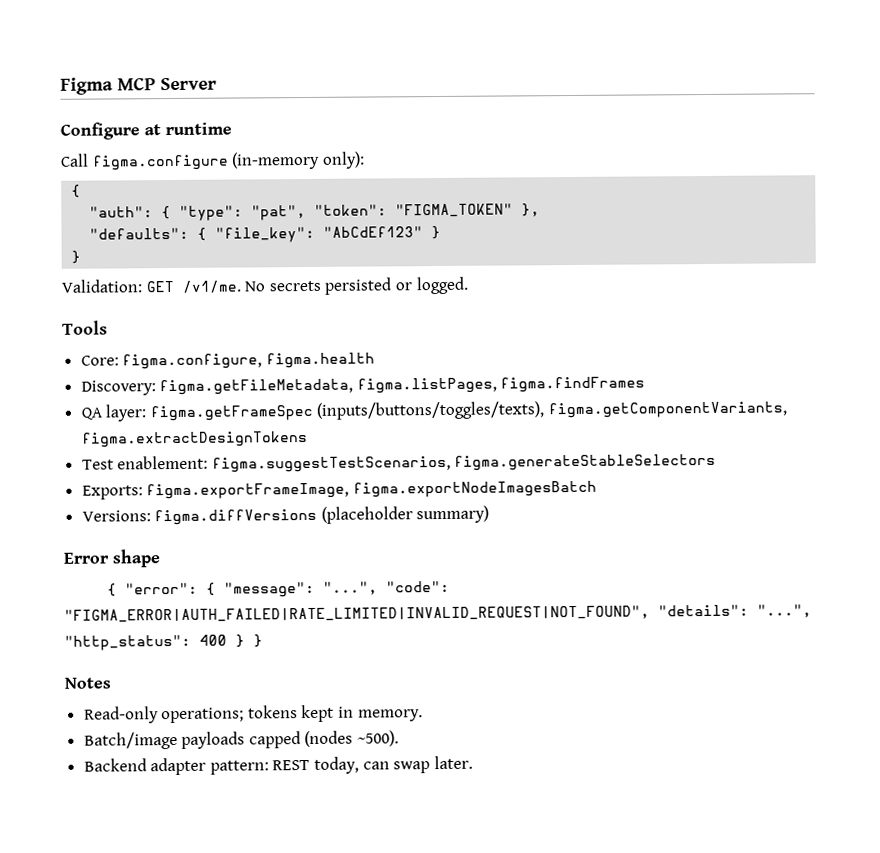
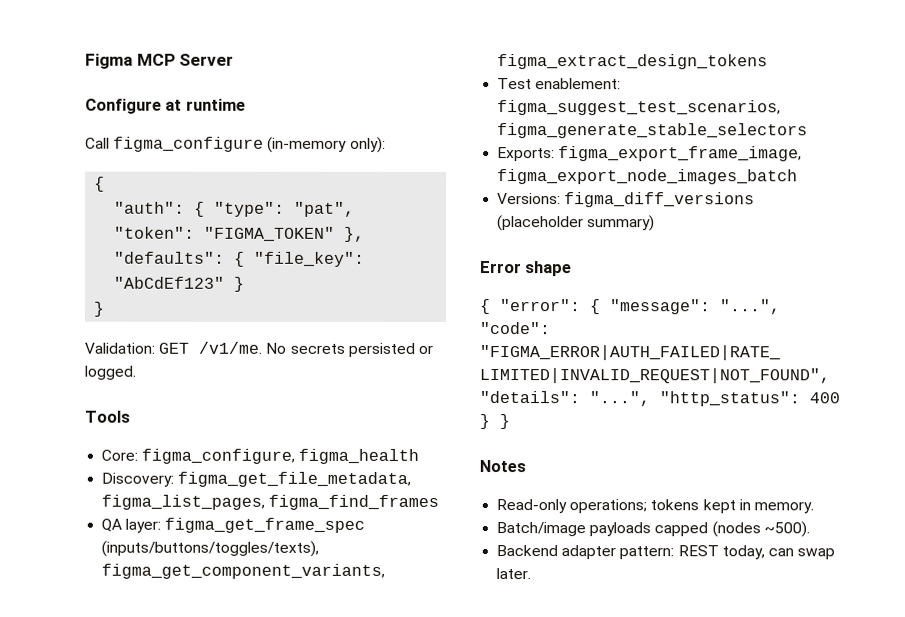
- Call figma.configure (in-memory only):
+ Call figma_configure (in-memory only):
- Core: figma.configure, figma.health
+ Core: figma_configure, figma_health
- Discovery: figma.getFileMetadata, figma.listPages, figma.findFrames
+ Discovery: figma_get_file_metadata, figma_list_pages, figma_find_frames
- QA layer: figma.getFrameSpec (inputs/buttons/toggles/texts), figma.getComponentVariants, figma.extractDesignTokens
+ QA layer: figma_get_frame_spec (inputs/buttons/toggles/texts), figma_get_component_variants, figma_extract_design_tokens
- Test enablement: figma.suggestTestScenarios, figma.generateStableSelectors
+ Test enablement: figma_suggest_test_scenarios, figma_generate_stable_selectors
- Exports: figma.exportFrameImage, figma.exportNodeImagesBatch
+ Exports: figma_export_frame_image, figma_export_node_images_batch
- Versions: figma.diffVersions (placeholder summary)
+ Versions: figma_diff_versions (placeholder summary)

